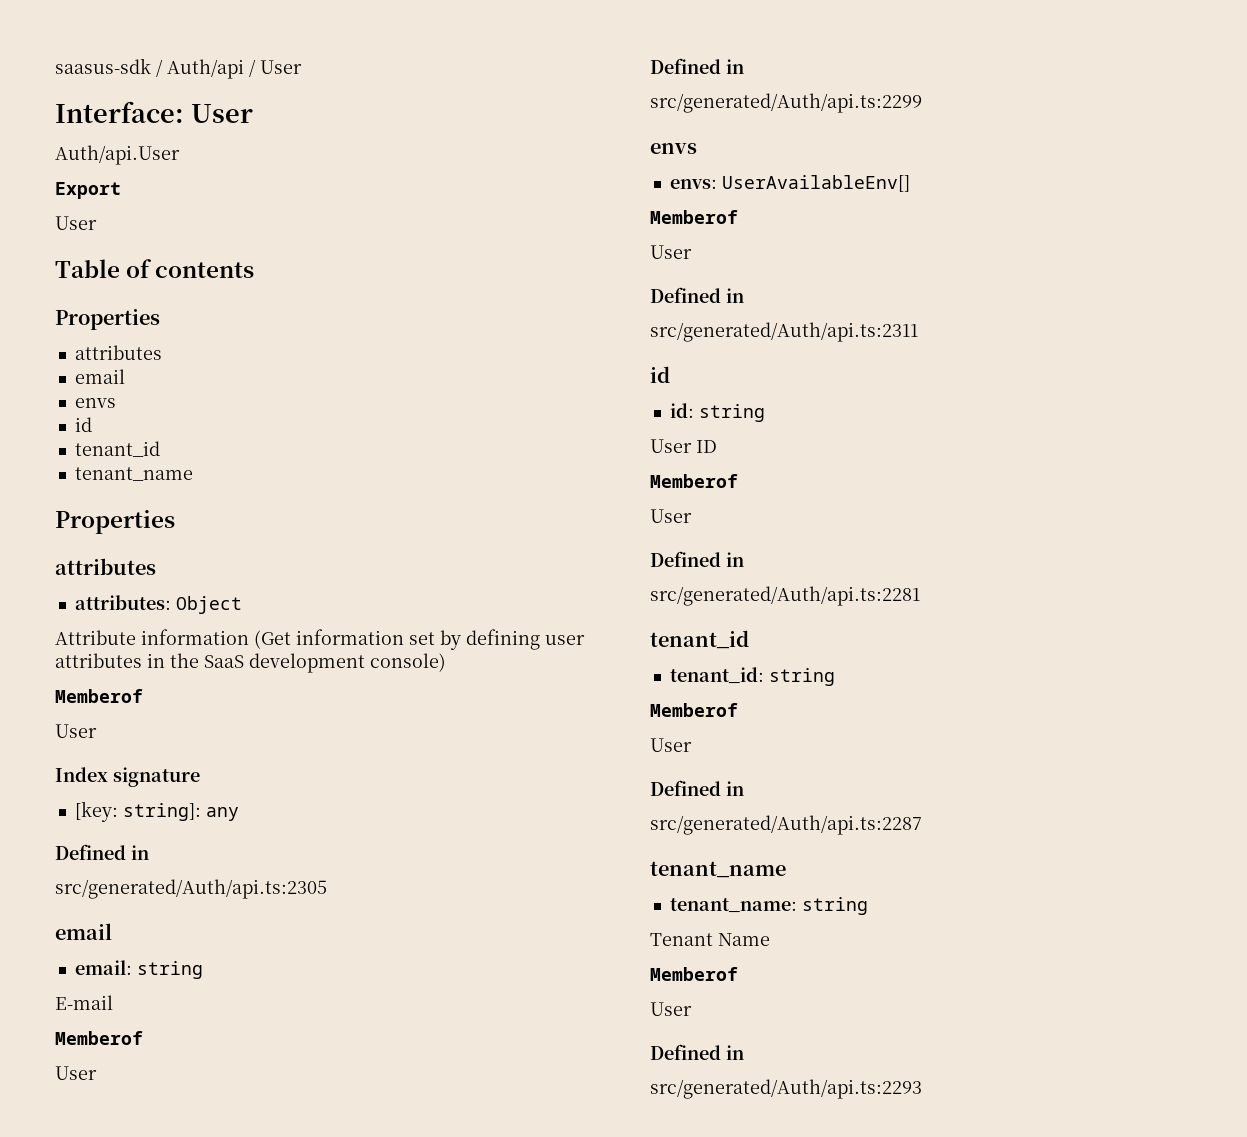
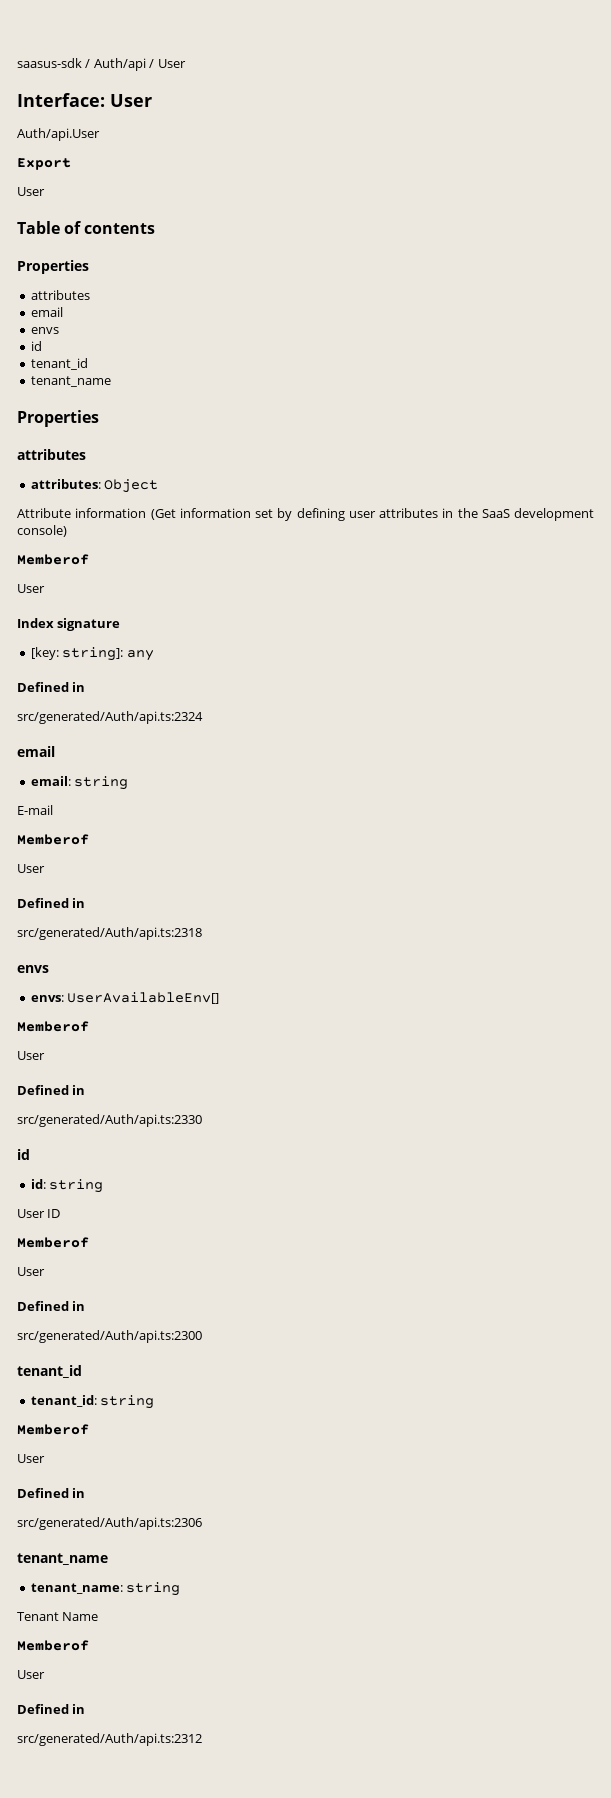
- src/generated/Auth/api.ts:2305
+ src/generated/Auth/api.ts:2324
- src/generated/Auth/api.ts:2299
+ src/generated/Auth/api.ts:2318
- src/generated/Auth/api.ts:2311
+ src/generated/Auth/api.ts:2330
- src/generated/Auth/api.ts:2281
+ src/generated/Auth/api.ts:2300
- src/generated/Auth/api.ts:2287
+ src/generated/Auth/api.ts:2306
- src/generated/Auth/api.ts:2293
+ src/generated/Auth/api.ts:2312

